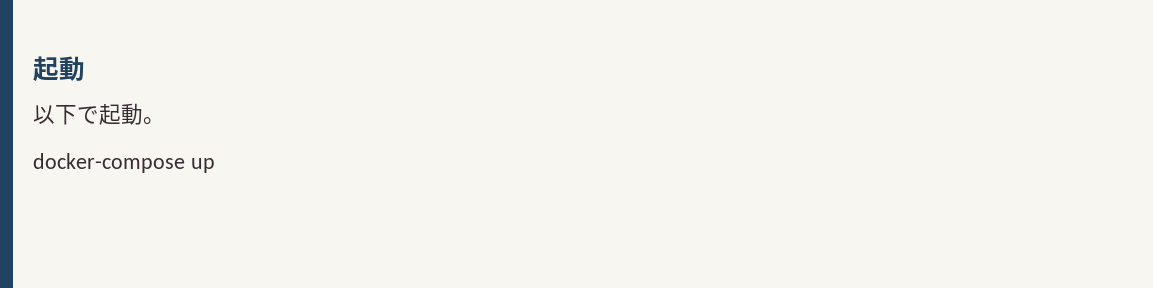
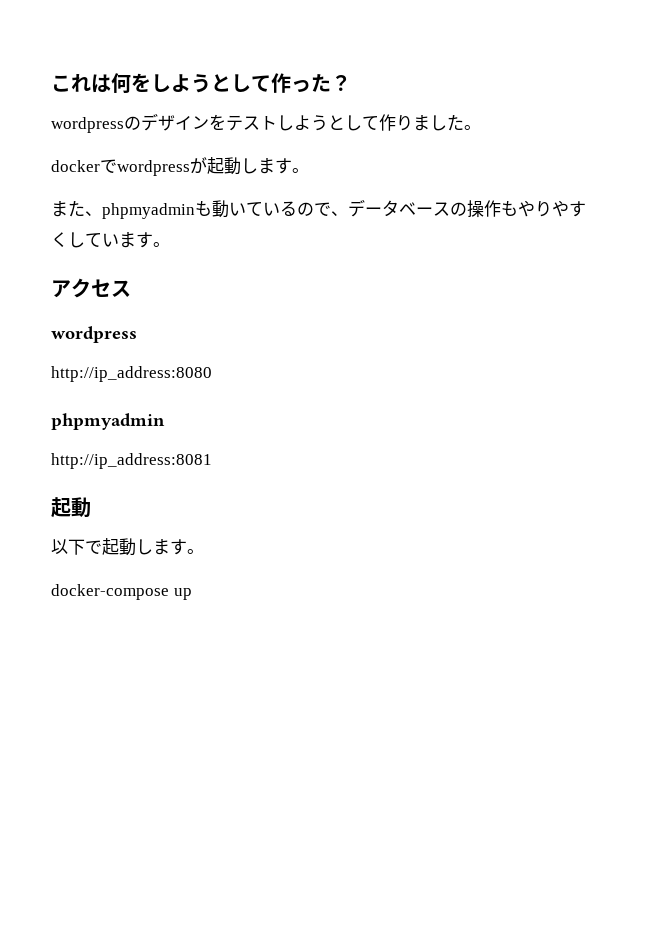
+ これは何をしようとして作った？
+ wordpressのデザインをテストしようとして作りました。
+ dockerでwordpressが起動します。
+ また、phpmyadminも動いているので、データベースの操作もやりやすくしています。
+ アクセス
+ wordpress
+ http://ip_address:8080
+ phpmyadmin
+ http://ip_address:8081
- 以下で起動。
+ 以下で起動します。

